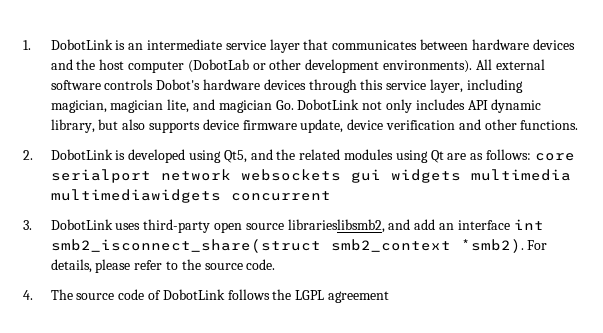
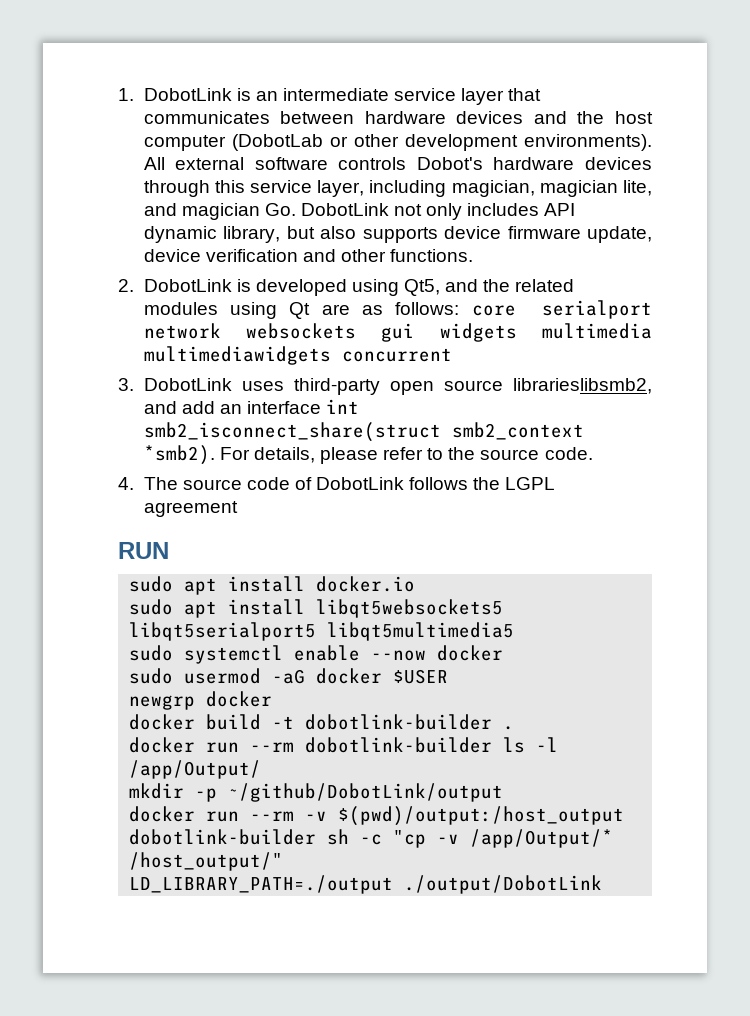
+ RUN
+ sudo apt install docker.io
+ sudo apt install libqt5websockets5 libqt5serialport5 libqt5multimedia5
+ sudo systemctl enable --now docker
+ sudo usermod -aG docker $USER
+ newgrp docker
+ docker build -t dobotlink-builder .
+ docker run --rm dobotlink-builder ls -l /app/Output/
+ mkdir -p ~/github/DobotLink/output
+ docker run --rm -v $(pwd)/output:/host_output dobotlink-builder sh -c "cp -v /app/Output/* /host_output/"
+ LD_LIBRARY_PATH=./output ./output/DobotLink

